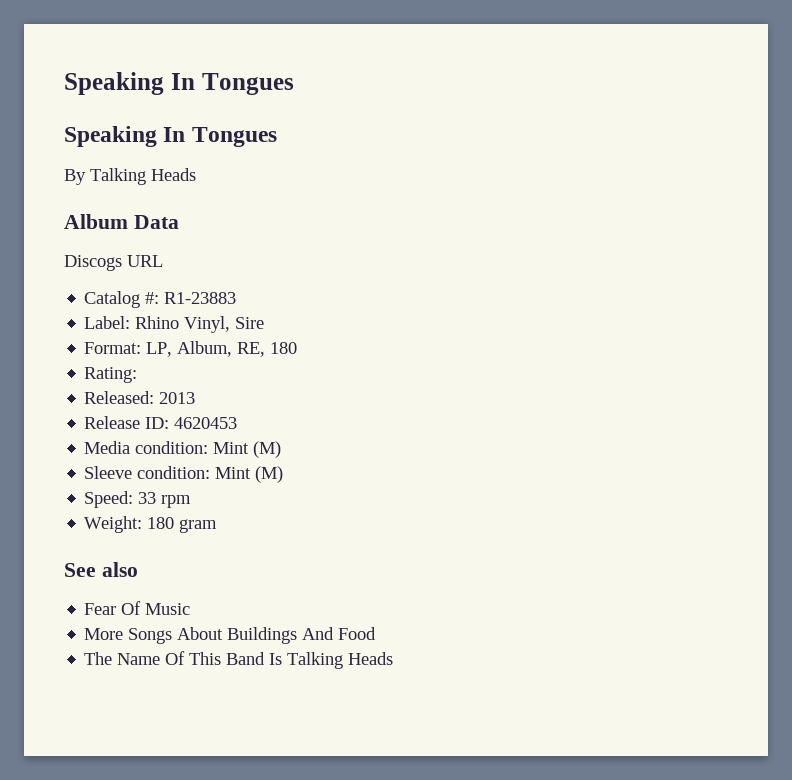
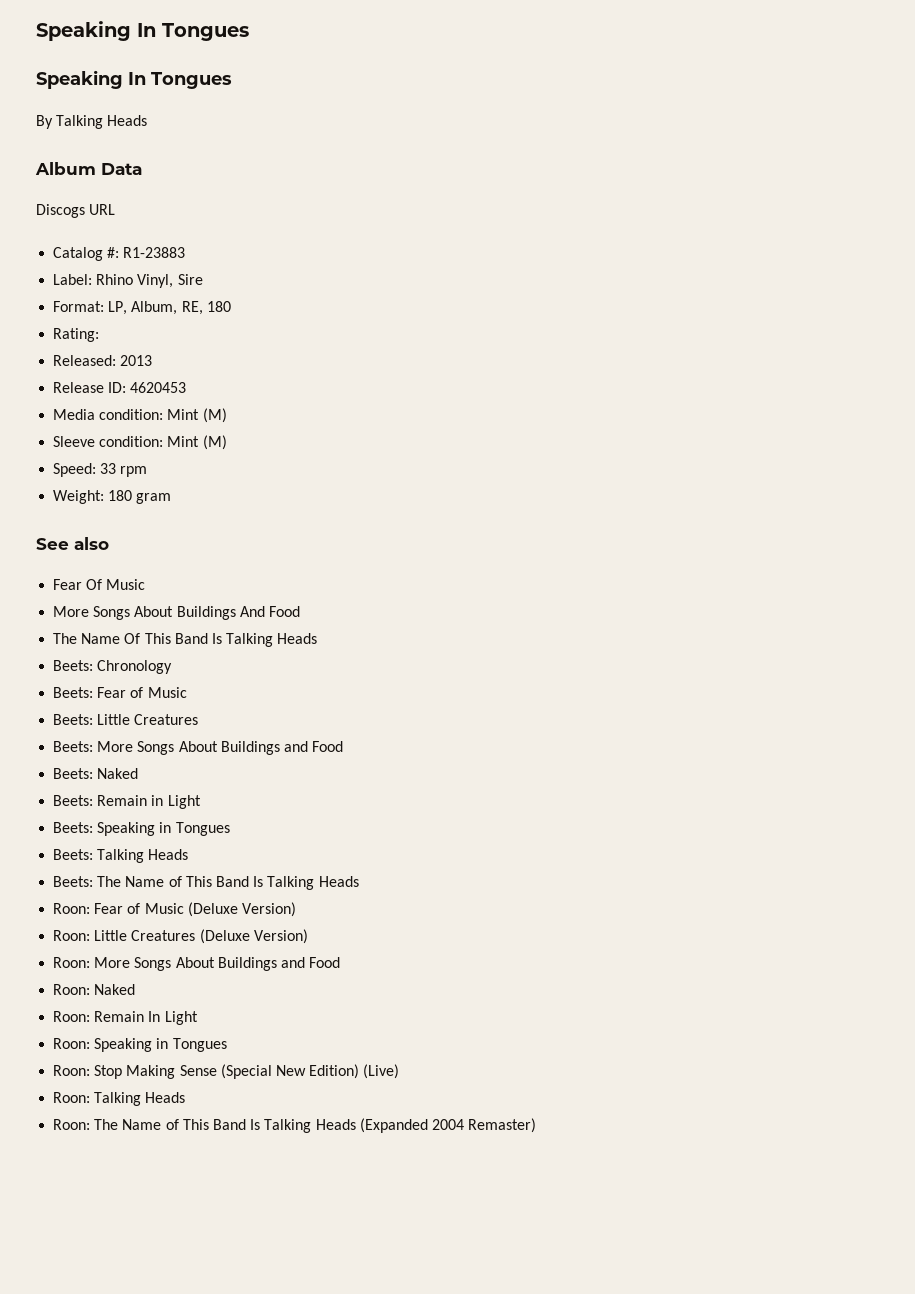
+ Beets: Chronology
+ Beets: Fear of Music
+ Beets: Little Creatures
+ Beets: More Songs About Buildings and Food
+ Beets: Naked
+ Beets: Remain in Light
+ Beets: Speaking in Tongues
+ Beets: Talking Heads
+ Beets: The Name of This Band Is Talking Heads
+ Roon: Fear of Music (Deluxe Version)
+ Roon: Little Creatures (Deluxe Version)
+ Roon: More Songs About Buildings and Food
+ Roon: Naked
+ Roon: Remain In Light
+ Roon: Speaking in Tongues
+ Roon: Stop Making Sense (Special New Edition) (Live)
+ Roon: Talking Heads
+ Roon: The Name of This Band Is Talking Heads (Expanded 2004 Remaster)

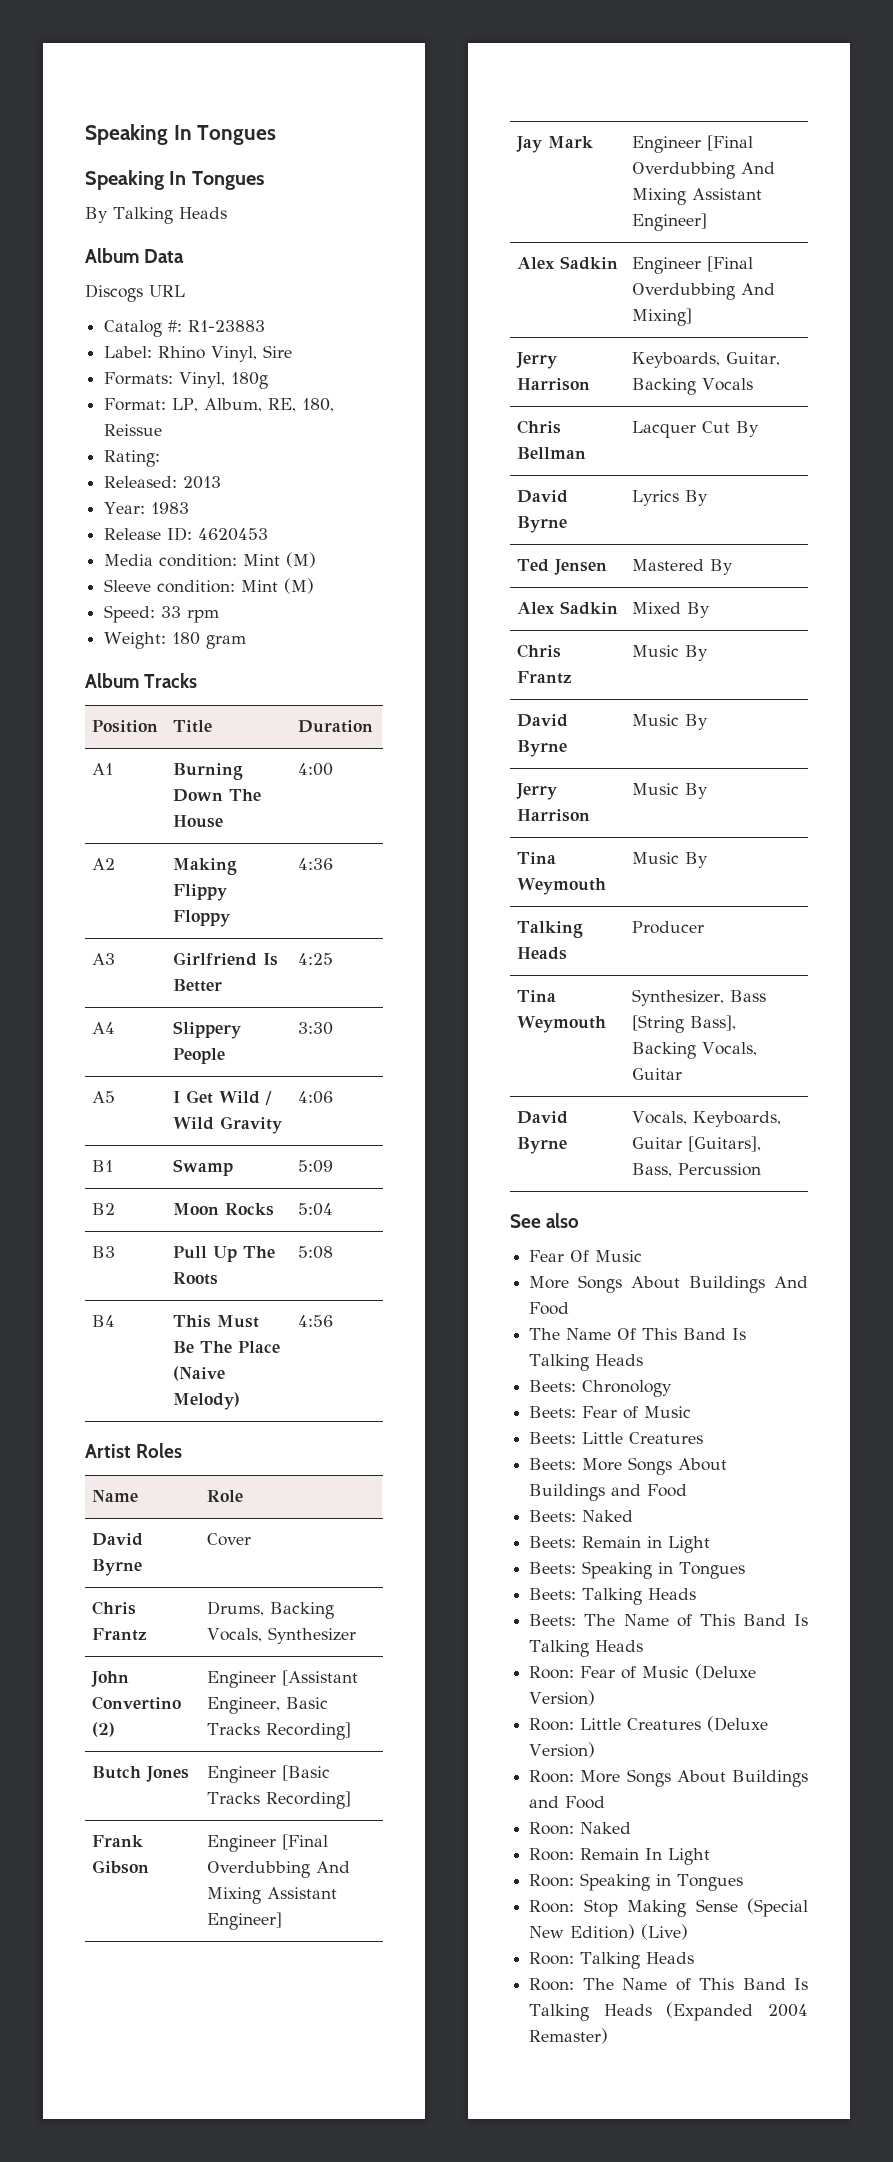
+ Formats: Vinyl, 180g
- Format: LP, Album, RE, 180
+ Format: LP, Album, RE, 180, Reissue
+ Year: 1983
+ Album Tracks
+ Position | Title | Duration
+ A1 | Burning Down The House | 4:00
+ A2 | Making Flippy Floppy | 4:36
+ A3 | Girlfriend Is Better | 4:25
+ A4 | Slippery People | 3:30
+ A5 | I Get Wild / Wild Gravity | 4:06
+ B1 | Swamp | 5:09
+ B2 | Moon Rocks | 5:04
+ B3 | Pull Up The Roots | 5:08
+ B4 | This Must Be The Place (Naive Melody) | 4:56
+ Artist Roles
+ Name | Role
+ David Byrne | Cover
+ Chris Frantz | Drums, Backing Vocals, Synthesizer
+ John Convertino (2) | Engineer [Assistant Engineer, Basic Tracks Recording]
+ Butch Jones | Engineer [Basic Tracks Recording]
+ Frank Gibson | Engineer [Final Overdubbing And Mixing Assistant Engineer]
+ Jay Mark | Engineer [Final Overdubbing And Mixing Assistant Engineer]
+ Alex Sadkin | Engineer [Final Overdubbing And Mixing]
+ Jerry Harrison | Keyboards, Guitar, Backing Vocals
+ Chris Bellman | Lacquer Cut By
+ David Byrne | Lyrics By
+ Ted Jensen | Mastered By
+ Alex Sadkin | Mixed By
+ Chris Frantz | Music By
+ David Byrne | Music By
+ Jerry Harrison | Music By
+ Tina Weymouth | Music By
+ Talking Heads | Producer
+ Tina Weymouth | Synthesizer, Bass [String Bass], Backing Vocals, Guitar
+ David Byrne | Vocals, Keyboards, Guitar [Guitars], Bass, Percussion

